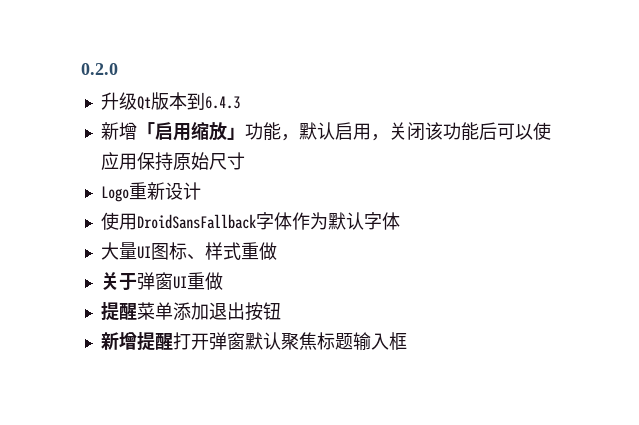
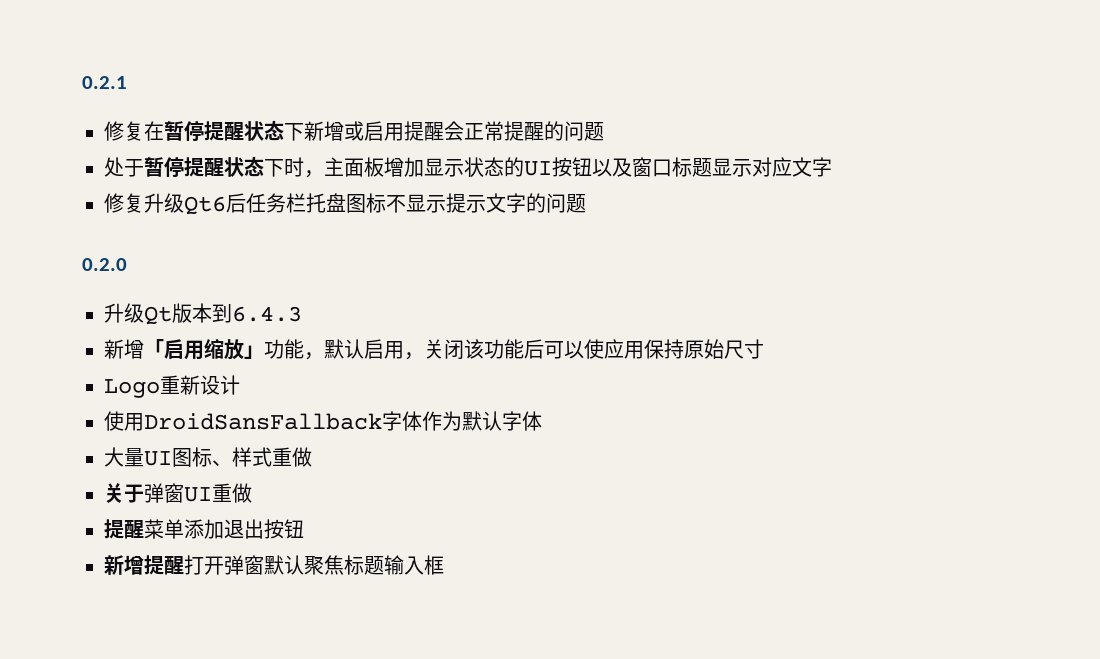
+ 0.2.1
+ 修复在暂停提醒状态下新增或启用提醒会正常提醒的问题
+ 处于暂停提醒状态下时，主面板增加显示状态的UI按钮以及窗口标题显示对应文字
+ 修复升级Qt6后任务栏托盘图标不显示提示文字的问题

